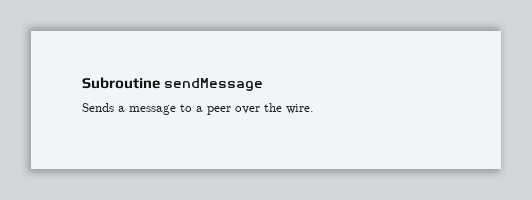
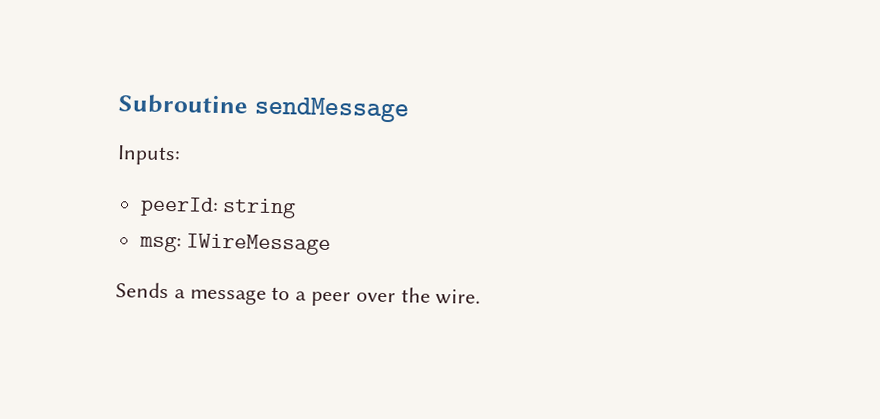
+ Inputs:
+ peerId: string
+ msg: IWireMessage

